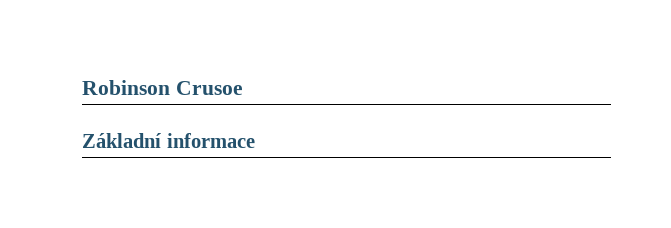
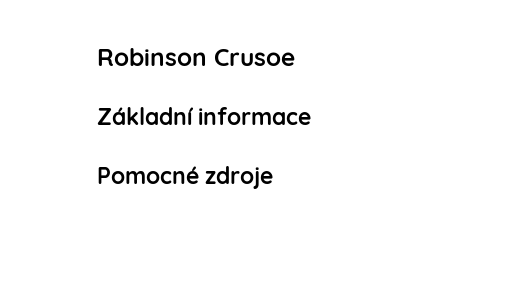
+ Pomocné zdroje

